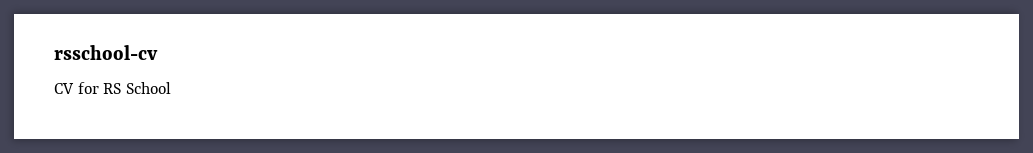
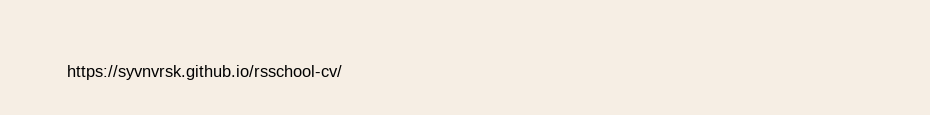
- rsschool-cv
- CV for RS School
+ https://syvnvrsk.github.io/rsschool-cv/

